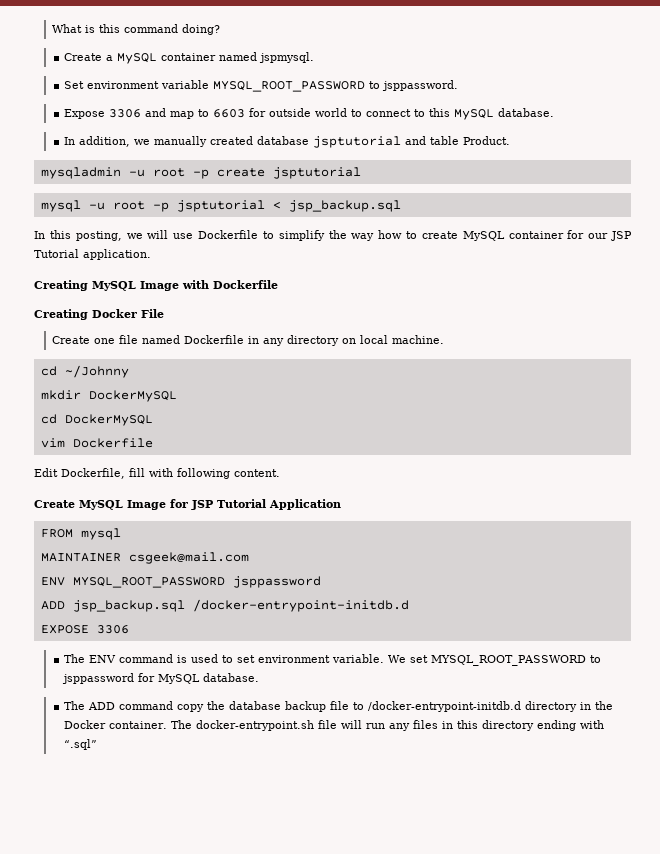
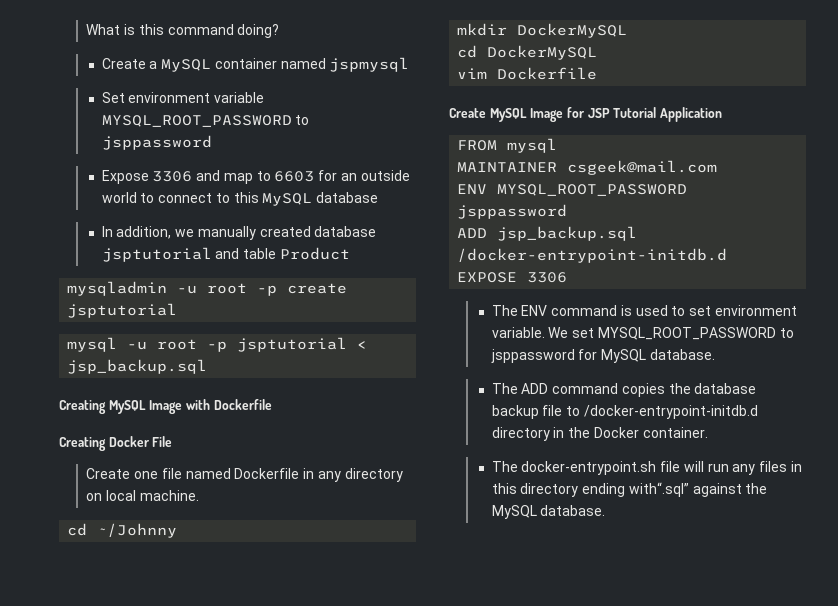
- Create a MySQL container named jspmysql.
+ Create a MySQL container named jspmysql
- Set environment variable MYSQL_ROOT_PASSWORD to jsppassword.
+ Set environment variable MYSQL_ROOT_PASSWORD to jsppassword
- Expose 3306 and map to 6603 for outside world to connect to this MySQL database.
+ Expose 3306 and map to 6603 for an outside world to connect to this MySQL database
- In addition, we manually created database jsptutorial and table Product.
+ In addition, we manually created database jsptutorial and table Product
- In this posting, we will use Dockerfile to simplify the way how to create MySQL container for our JSP Tutorial application.
- Edit Dockerfile, fill with following content.
- The ADD command copy the database backup file to /docker-entrypoint-initdb.d directory in the Docker container. The docker-entrypoint.sh file will run any files in this directory ending with “.sql”
+ The ADD command copies the database backup file to /docker-entrypoint-initdb.d directory in the Docker container.
+ The docker-entrypoint.sh file will run any files in this directory ending with“.sql” against the MySQL database.

